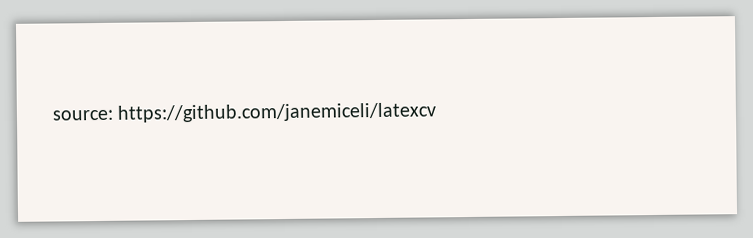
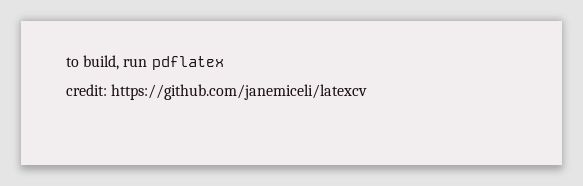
- source: https://github.com/janemiceli/latexcv
+ to build, run pdflatex
+ credit: https://github.com/janemiceli/latexcv

